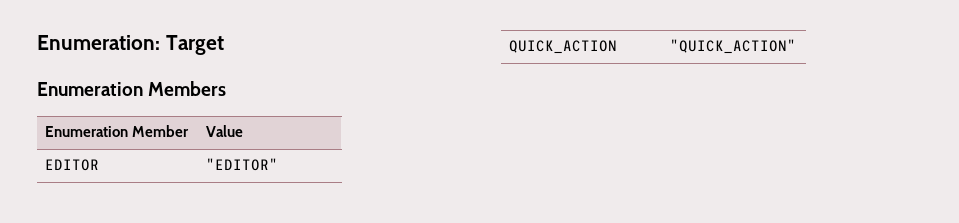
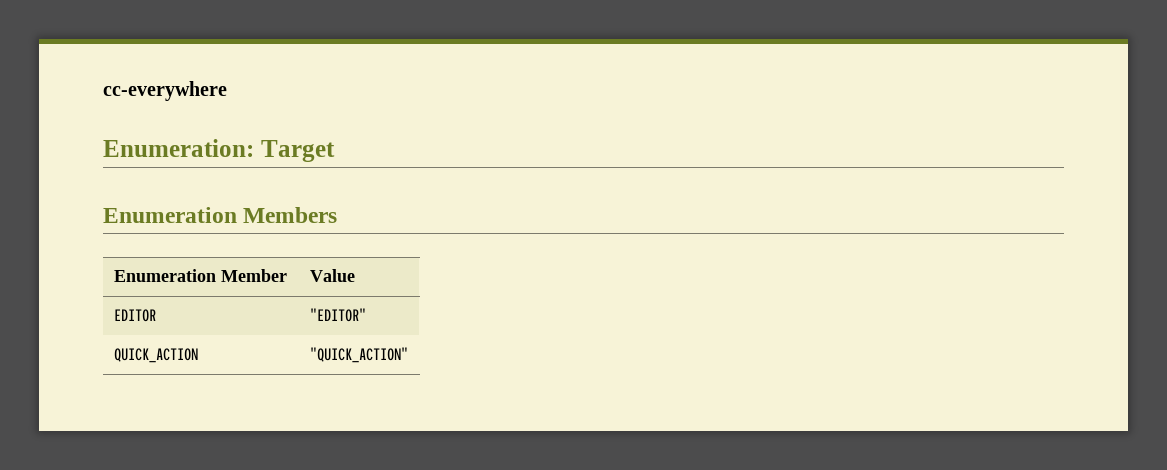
+ cc-everywhere

